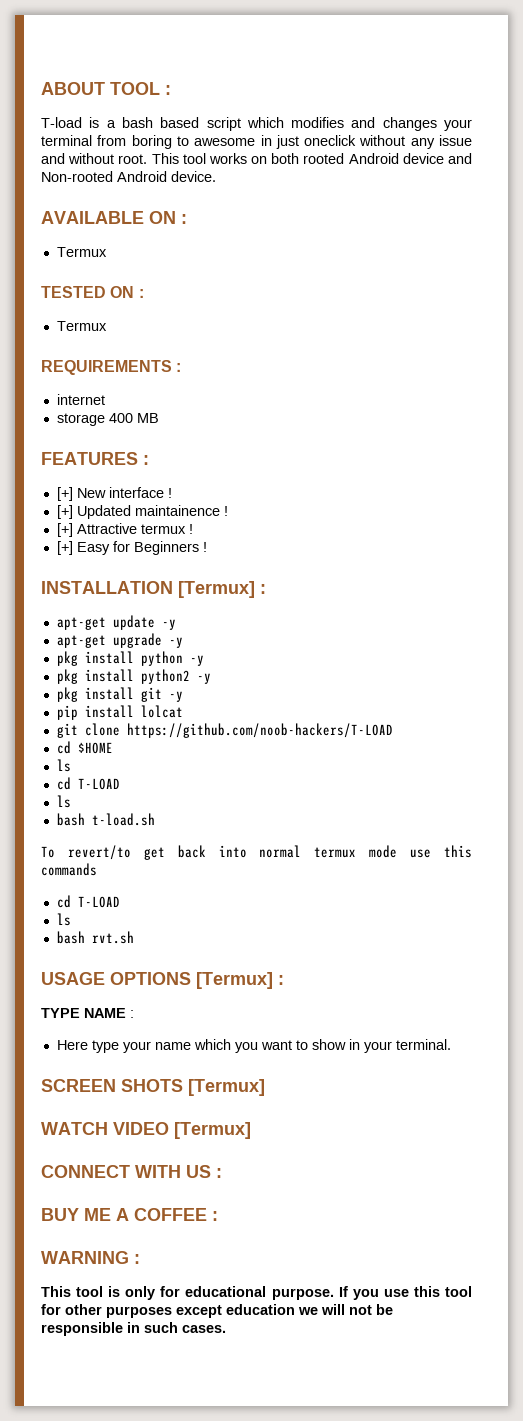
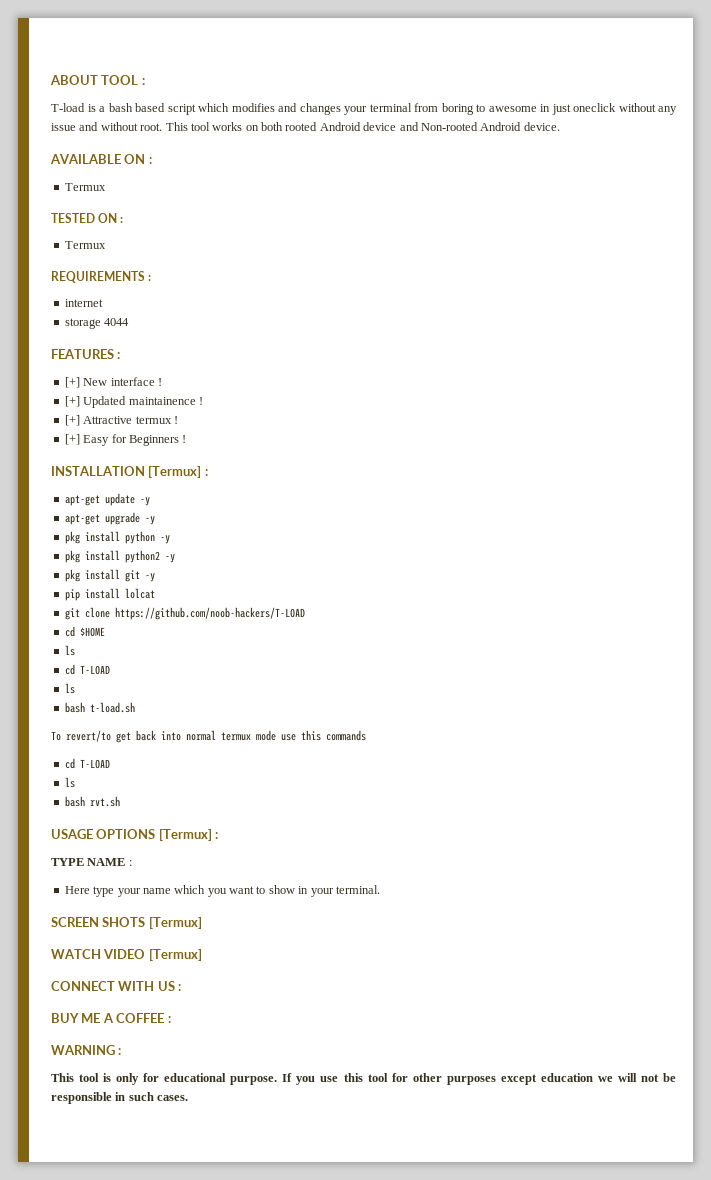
- storage 400 MB
+ storage 4044

